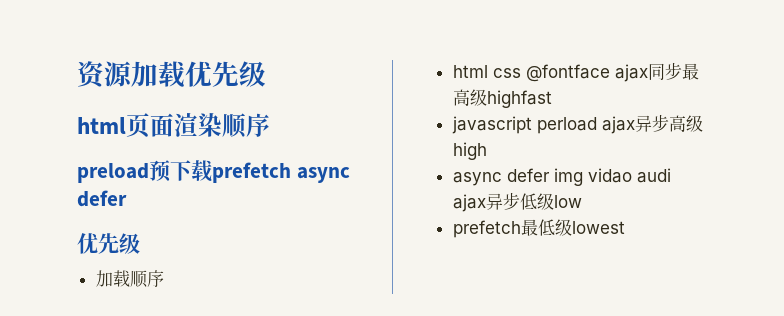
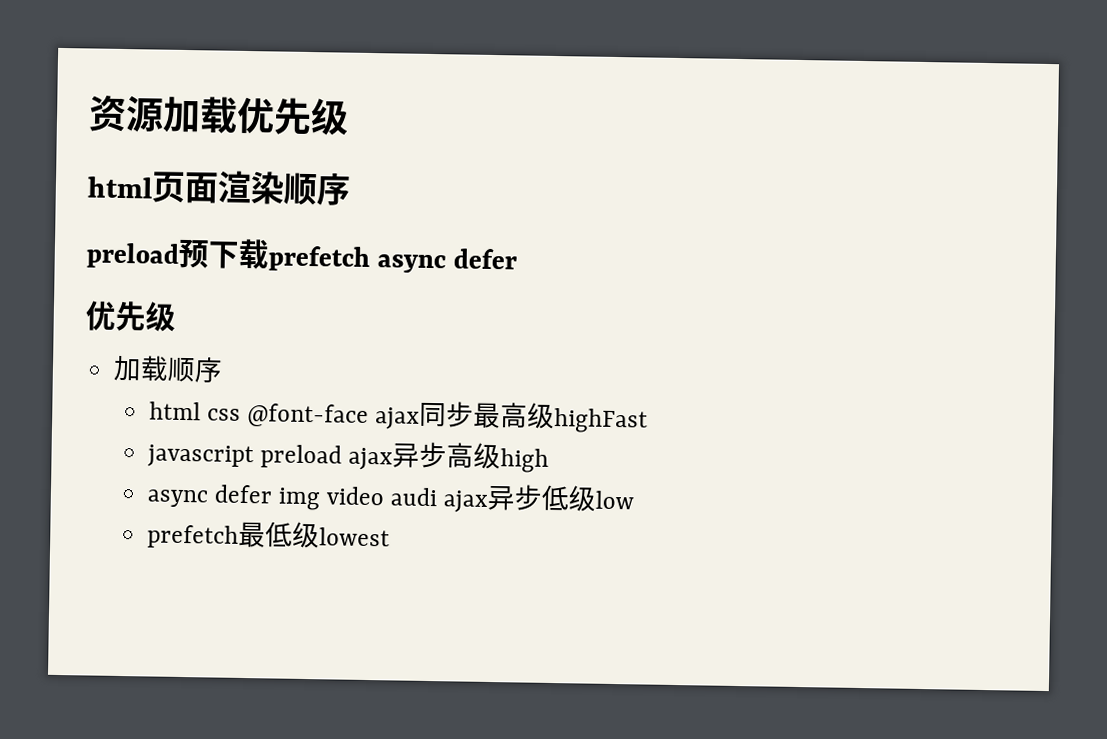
- html css @fontface ajax同步最高级highfast
+ html css @font-face ajax同步最高级highFast
- javascript perload ajax异步高级high
+ javascript preload ajax异步高级high
- async defer img vidao audi ajax异步低级low
+ async defer img video audi ajax异步低级low

